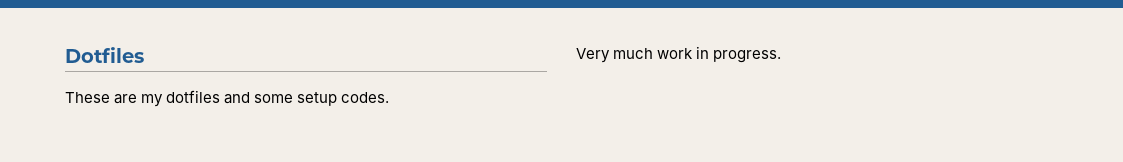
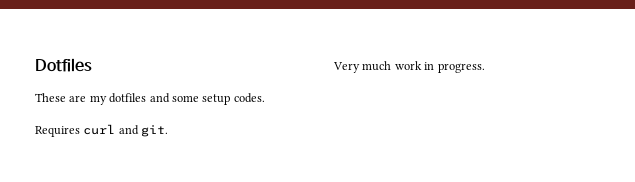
+ Requires curl and git.

